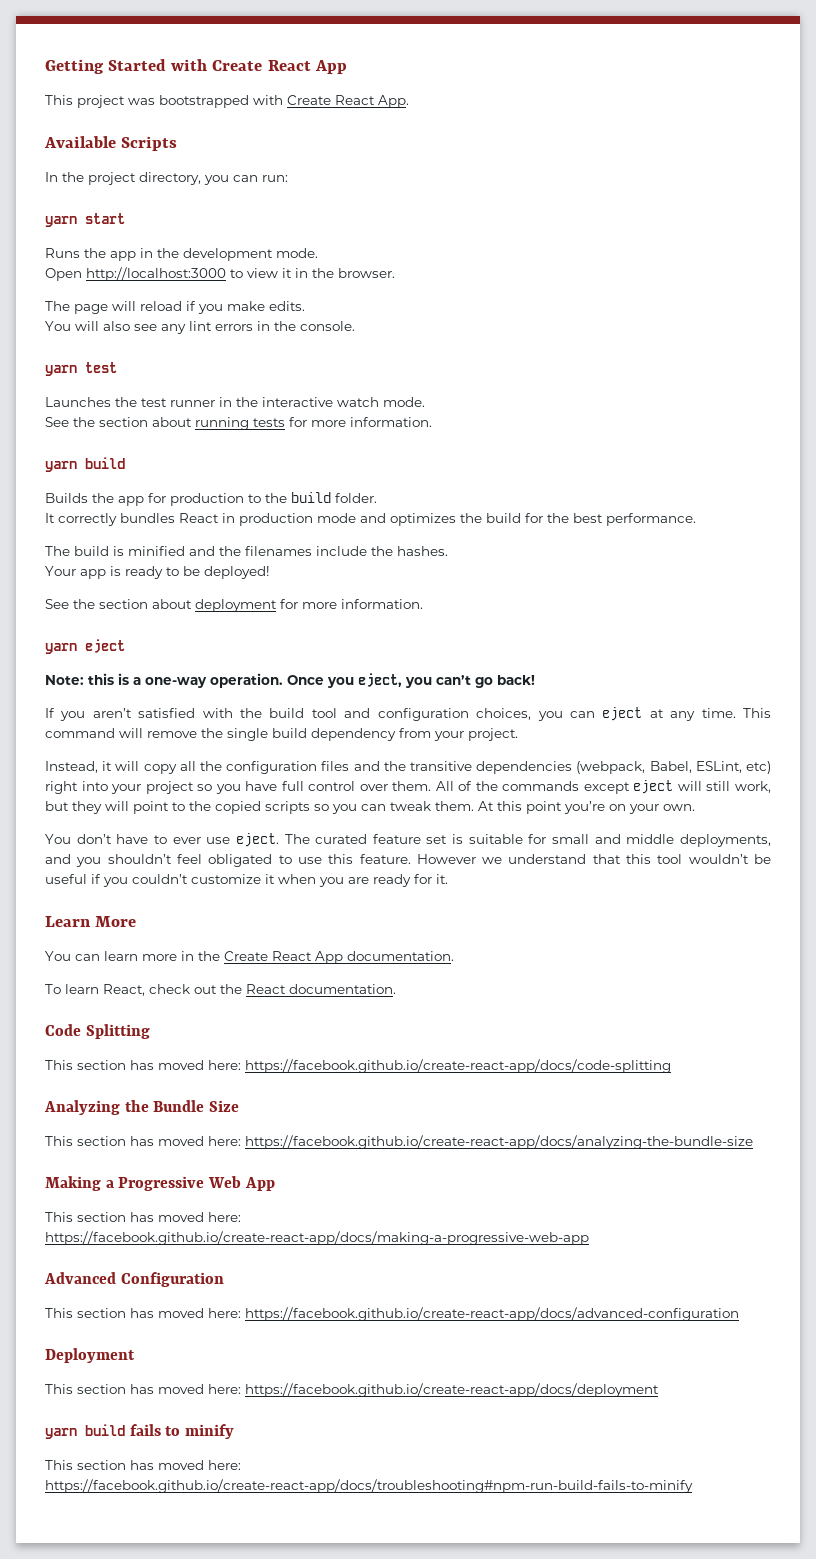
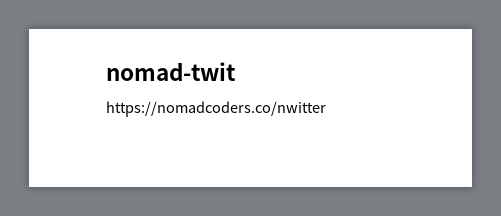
- Getting Started with Create React App
- This project was bootstrapped with Create React App.
- Available Scripts
- In the project directory, you can run:
- yarn start
- Runs the app in the development mode.
- Open http://localhost:3000 to view it in the browser.
- The page will reload if you make edits.
- You will also see any lint errors in the console.
- yarn test
- Launches the test runner in the interactive watch mode.
- See the section about running tests for more information.
- yarn build
- Builds the app for production to the build folder.
- It correctly bundles React in production mode and optimizes the build for the best performance.
- The build is minified and the filenames include the hashes.
- Your app is ready to be deployed!
- See the section about deployment for more information.
- yarn eject
- Note: this is a one-way operation. Once you eject, you can’t go back!
- If you aren’t satisfied with the build tool and configuration choices, you can eject at any time. This command will remove the single build dependency from your project.
- Instead, it will copy all the configuration files and the transitive dependencies (webpack, Babel, ESLint, etc) right into your project so you have full control over them. All of the commands except eject will still work, but they will point to the copied scripts so you can tweak them. At this point you’re on your own.
- You don’t have to ever use eject. The curated feature set is suitable for small and middle deployments, and you shouldn’t feel obligated to use this feature. However we understand that this tool wouldn’t be useful if you couldn’t customize it when you are ready for it.
- Learn More
- You can learn more in the Create React App documentation.
- To learn React, check out the React documentation.
- Code Splitting
- This section has moved here: https://facebook.github.io/create-react-app/docs/code-splitting
- Analyzing the Bundle Size
- This section has moved here: https://facebook.github.io/create-react-app/docs/analyzing-the-bundle-size
- Making a Progressive Web App
- This section has moved here: https://facebook.github.io/create-react-app/docs/making-a-progressive-web-app
- Advanced Configuration
- This section has moved here: https://facebook.github.io/create-react-app/docs/advanced-configuration
- Deployment
- This section has moved here: https://facebook.github.io/create-react-app/docs/deployment
- yarn build fails to minify
- This section has moved here: https://facebook.github.io/create-react-app/docs/troubleshooting#npm-run-build-fails-to-minify
+ nomad-twit
+ https://nomadcoders.co/nwitter

